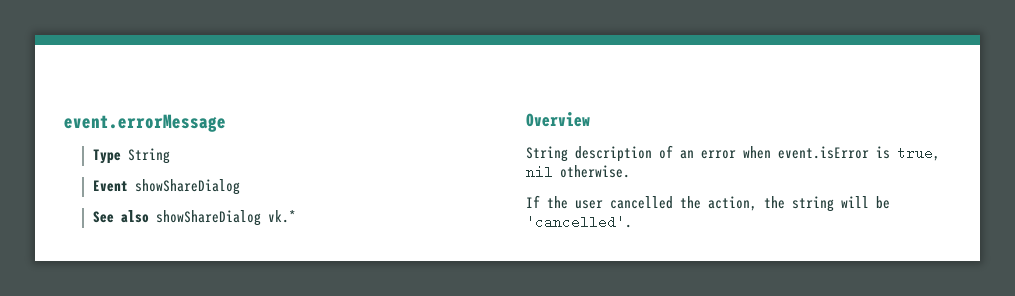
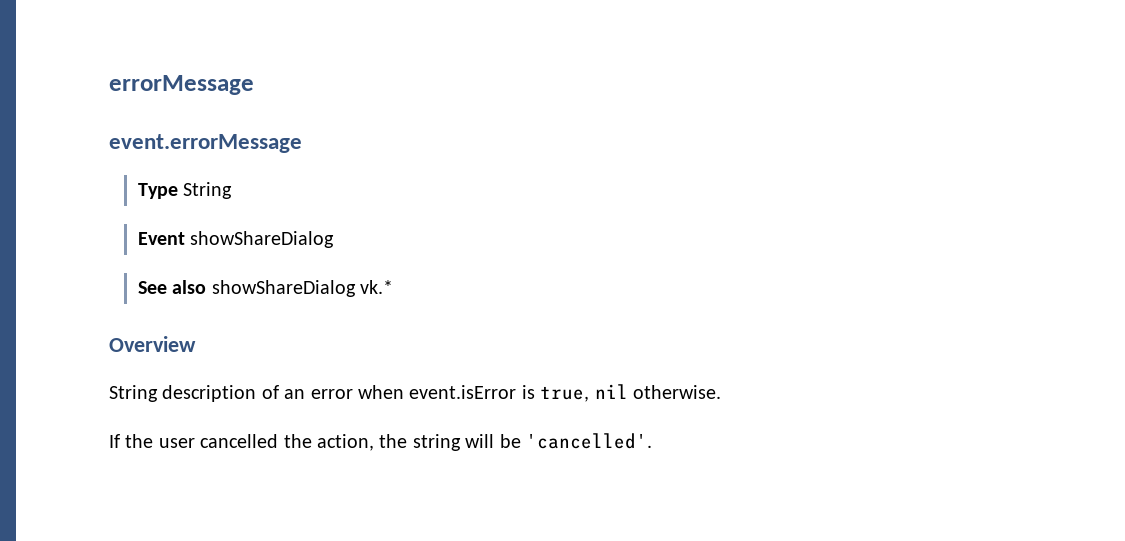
+ errorMessage

